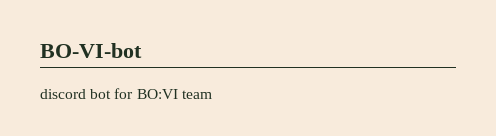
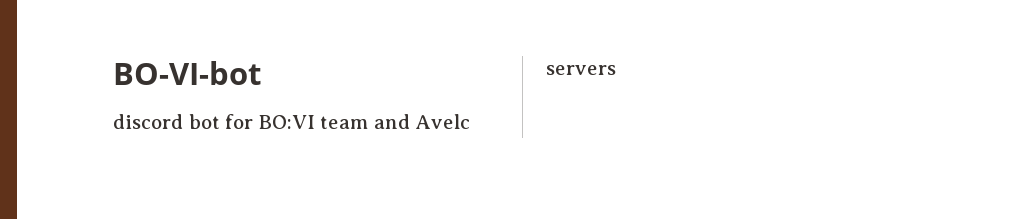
- discord bot for BO:VI team
+ discord bot for BO:VI team and Avelc servers

